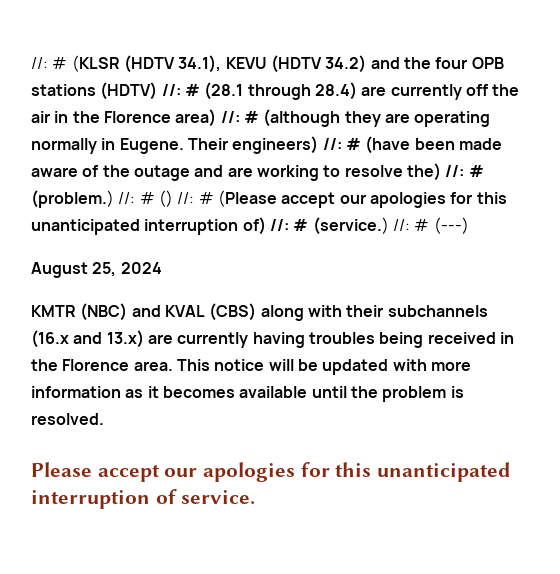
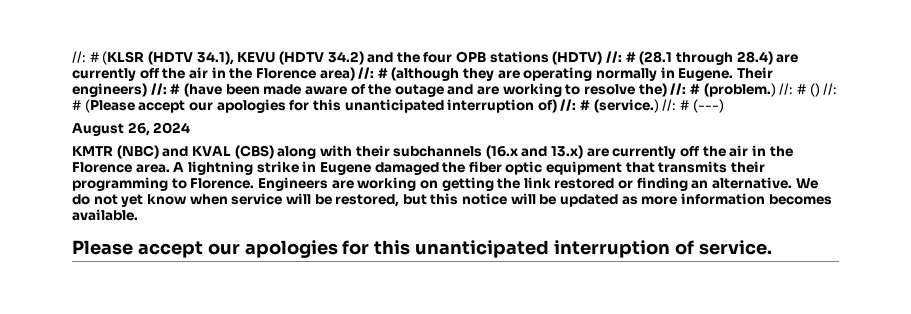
- August 25, 2024
+ August 26, 2024
- KMTR (NBC) and KVAL (CBS) along with their subchannels (16.x and 13.x) are currently having troubles being received in the Florence area. This notice will be updated with more information as it becomes available until the problem is resolved.
+ KMTR (NBC) and KVAL (CBS) along with their subchannels (16.x and 13.x) are currently off the air in the Florence area. A lightning strike in Eugene damaged the fiber optic equipment that transmits their programming to Florence. Engineers are working on getting the link restored or finding an alternative. We do not yet know when service will be restored, but this notice will be updated as more information becomes available.

